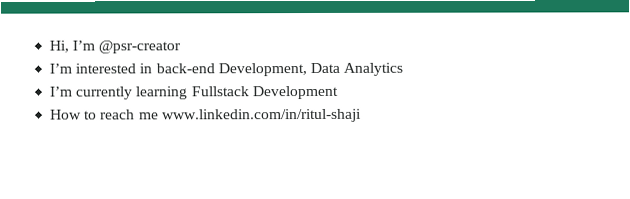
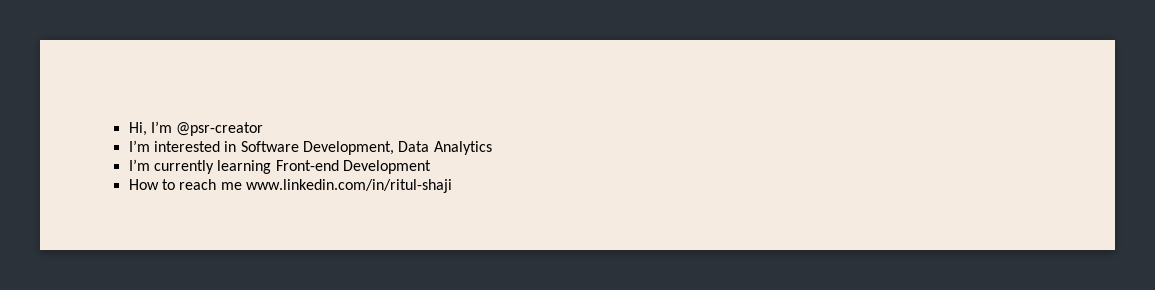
- I’m interested in back-end Development, Data Analytics
+ I’m interested in Software Development, Data Analytics
- I’m currently learning Fullstack Development
+ I’m currently learning Front-end Development

